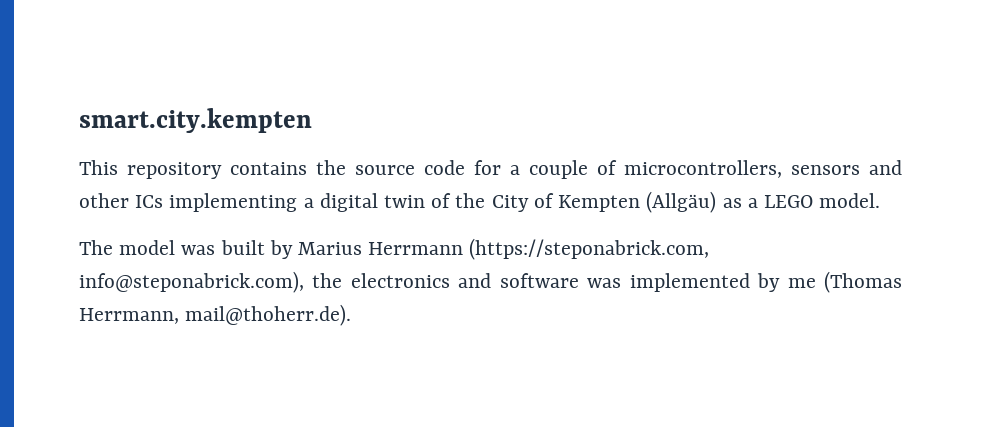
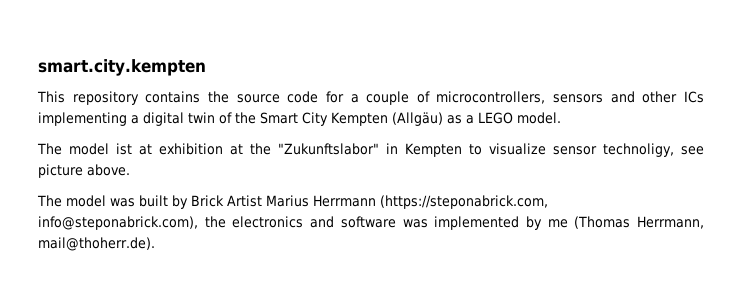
- This repository contains the source code for a couple of microcontrollers, sensors and other ICs implementing a digital twin of the City of Kempten (Allgäu) as a LEGO model.
+ This repository contains the source code for a couple of microcontrollers, sensors and other ICs implementing a digital twin of the Smart City Kempten (Allgäu) as a LEGO model.
+ The model ist at exhibition at the "Zukunftslabor" in Kempten to visualize sensor technoligy, see picture above.
- The model was built by Marius Herrmann (https://steponabrick.com, info@steponabrick.com), the electronics and software was implemented by me (Thomas Herrmann, mail@thoherr.de).
+ The model was built by Brick Artist Marius Herrmann (https://steponabrick.com, info@steponabrick.com), the electronics and software was implemented by me (Thomas Herrmann, mail@thoherr.de).

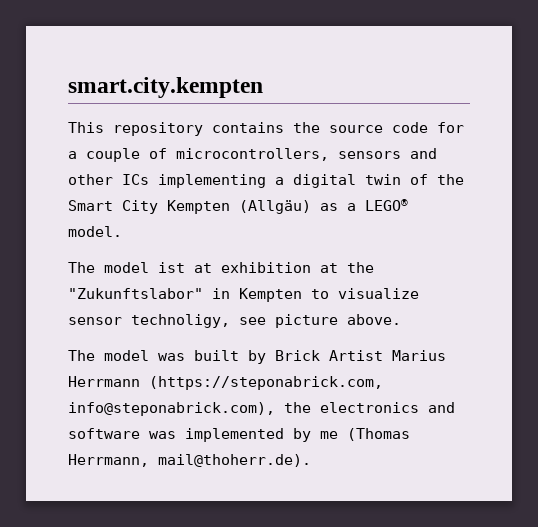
- This repository contains the source code for a couple of microcontrollers, sensors and other ICs implementing a digital twin of the Smart City Kempten (Allgäu) as a LEGO model.
+ This repository contains the source code for a couple of microcontrollers, sensors and other ICs implementing a digital twin of the Smart City Kempten (Allgäu) as a LEGO® model.

